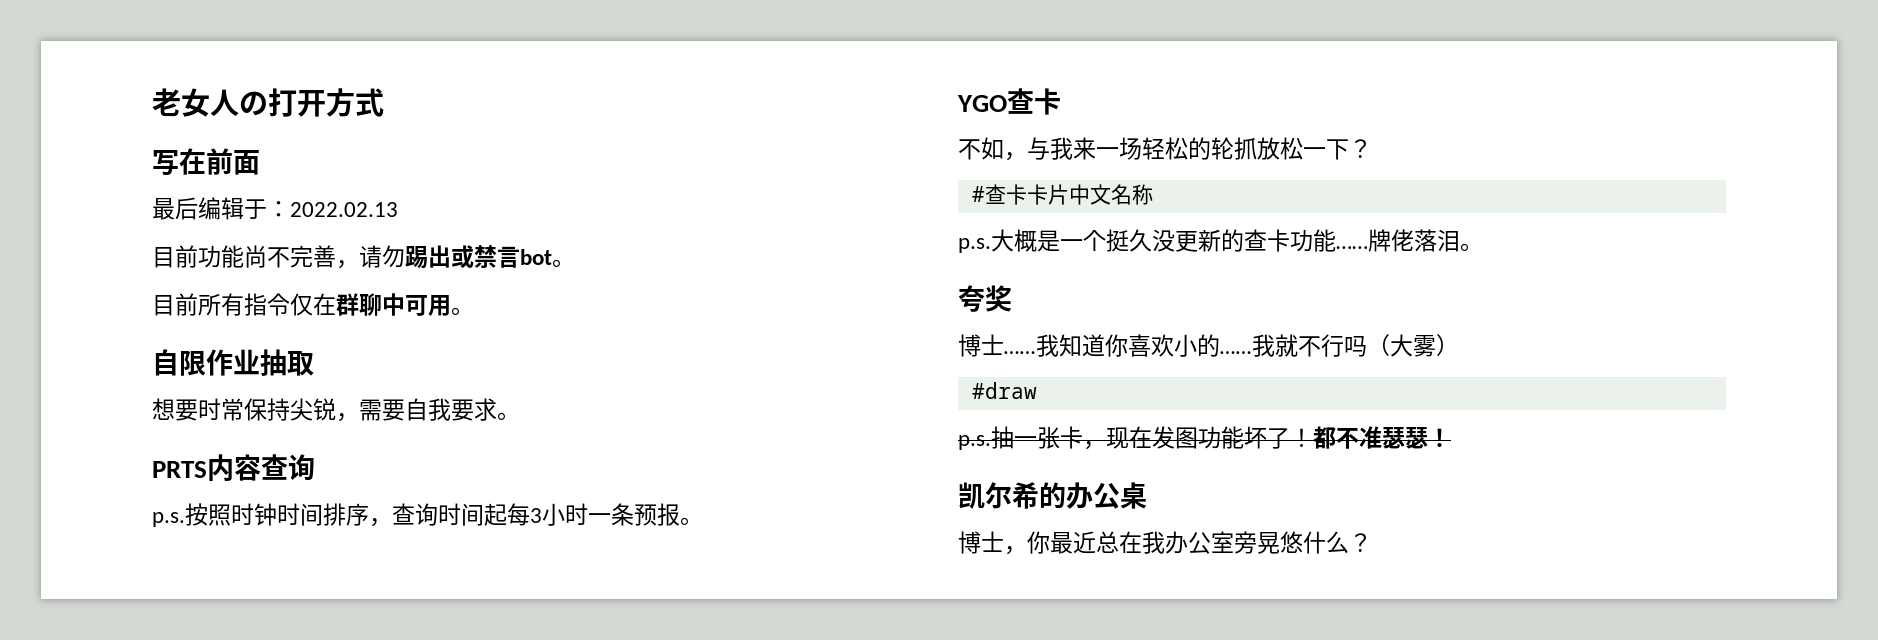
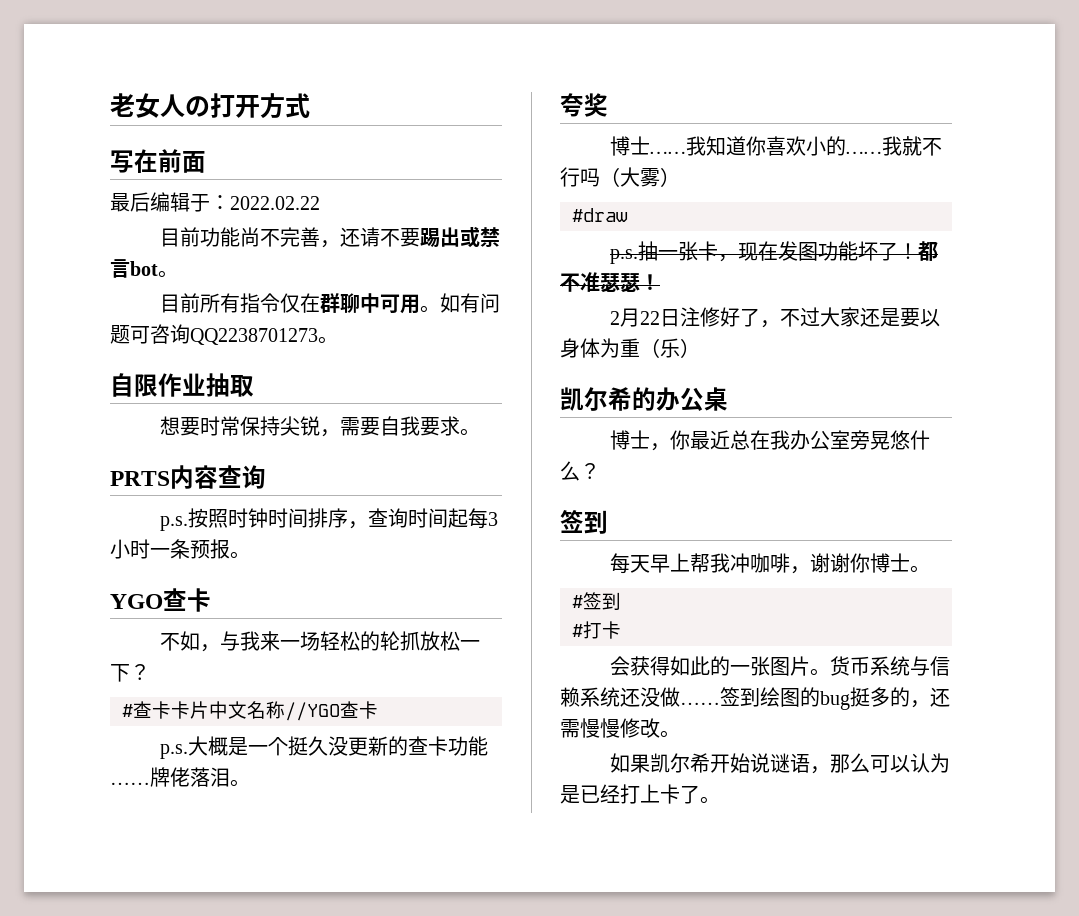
- 最后编辑于：2022.02.13
+ 最后编辑于：2022.02.22
- 目前功能尚不完善，请勿踢出或禁言bot。
+ 目前功能尚不完善，还请不要踢出或禁言bot。
+ 如有问题可咨询QQ2238701273。
- #查卡卡片中文名称
+ #查卡卡片中文名称//YGO查卡
+ 2月22日注修好了，不过大家还是要以身体为重（乐）
  博士，你最近总在我办公室旁晃悠什么？
+ 签到
+ 每天早上帮我冲咖啡，谢谢你博士。
+ #签到
+ #打卡
+ 会获得如此的一张图片。货币系统与信赖系统还没做……签到绘图的bug挺多的，还需慢慢修改。
+ 如果凯尔希开始说谜语，那么可以认为是已经打上卡了。

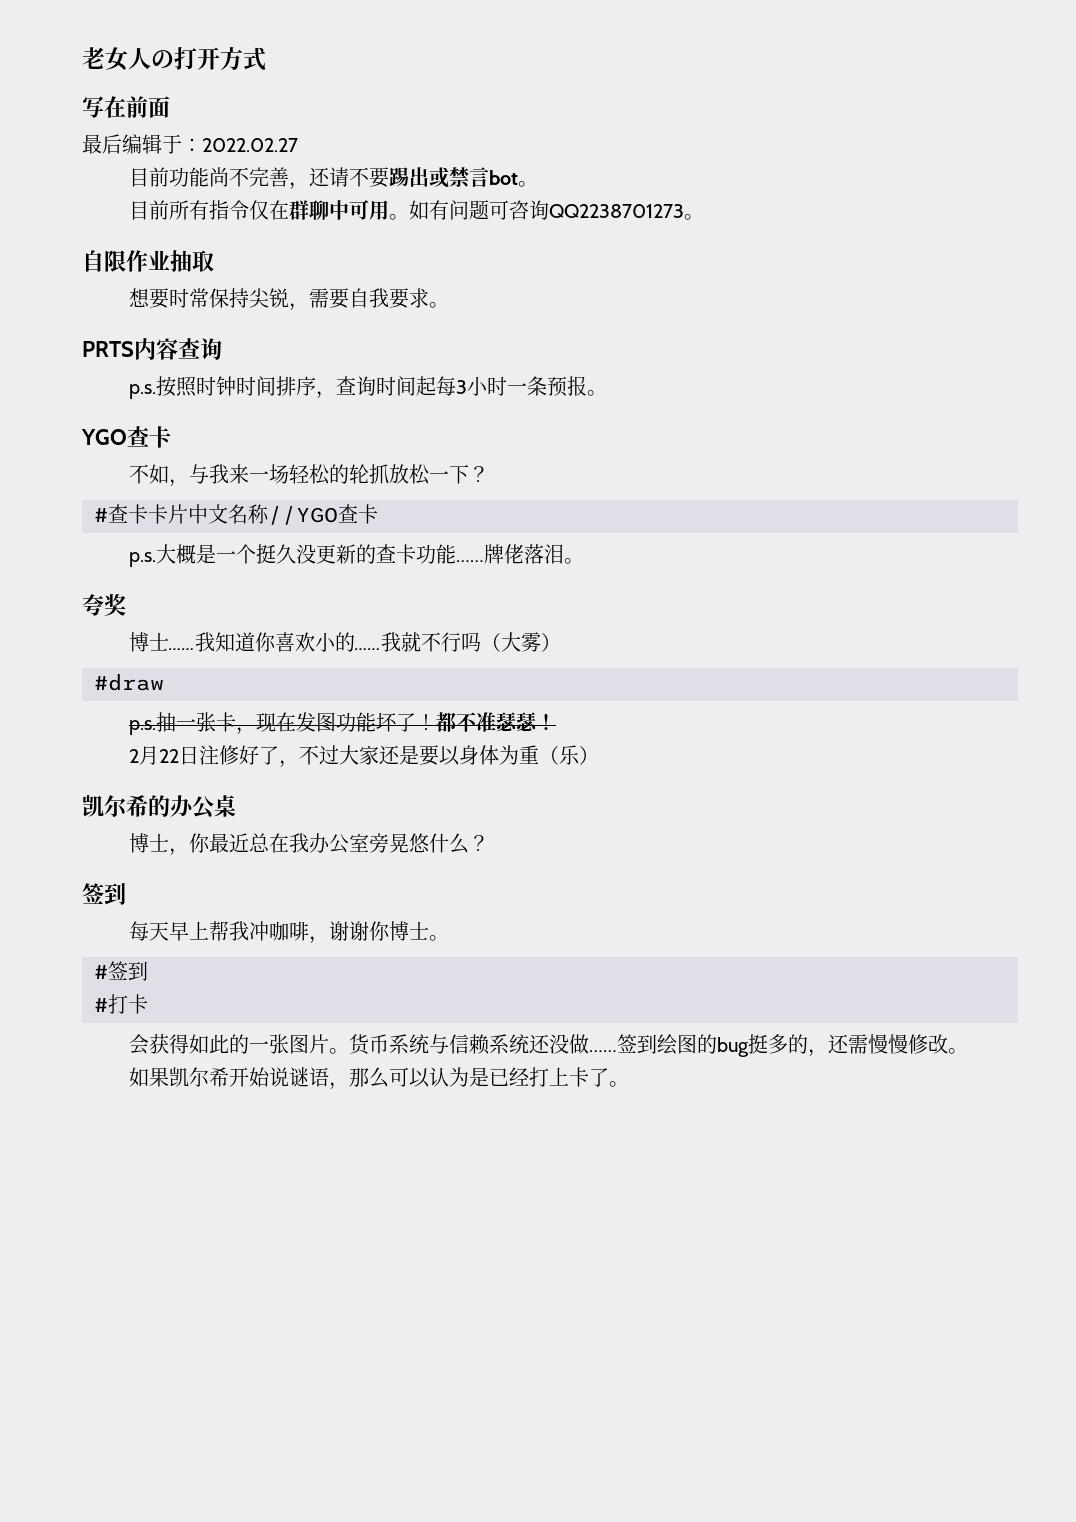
- 最后编辑于：2022.02.22
+ 最后编辑于：2022.02.27

